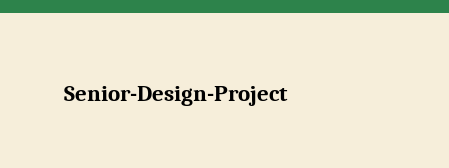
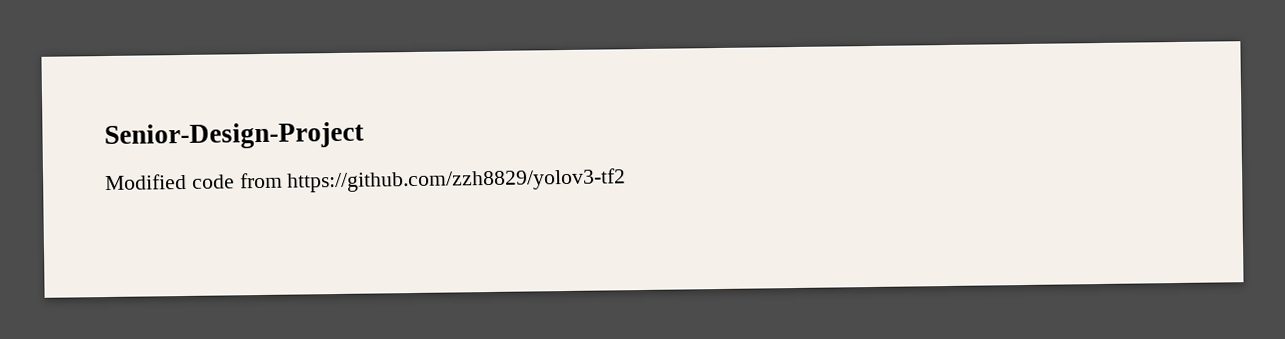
+ Modified code from https://github.com/zzh8829/yolov3-tf2

